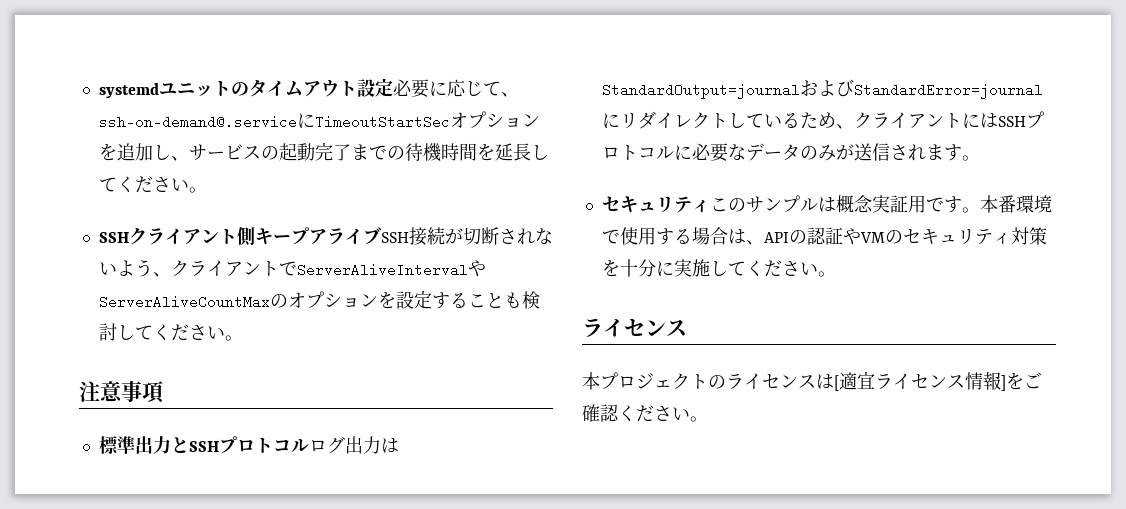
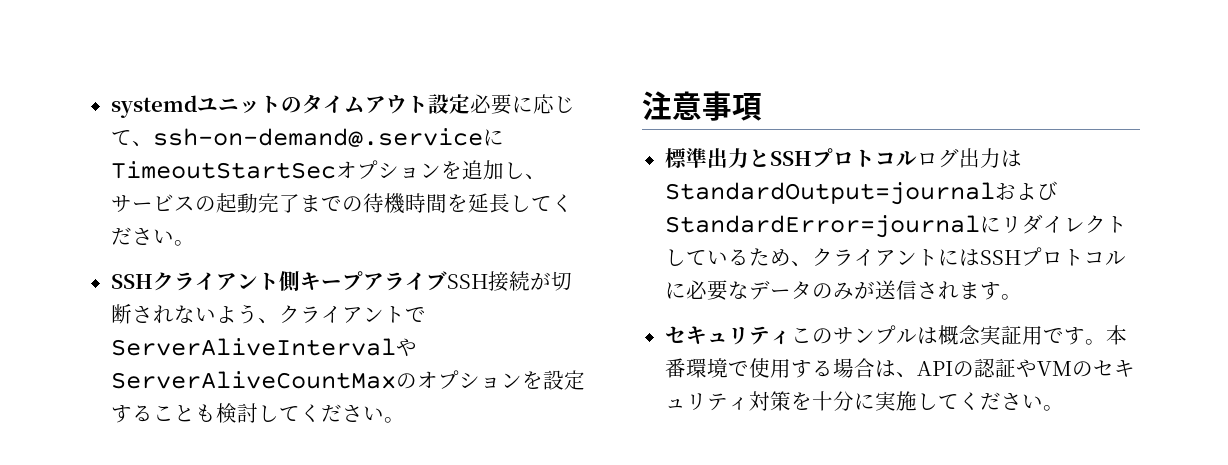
  本番環境で使用する場合は、APIの認証やVMのセキュリティ対策を十分に実施してください。
- ライセンス
- 本プロジェクトのライセンスは[適宜ライセンス情報]をご確認ください。

